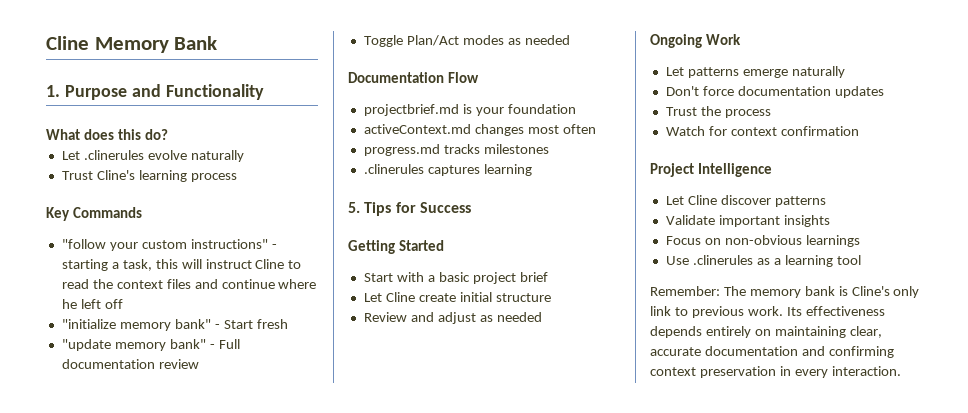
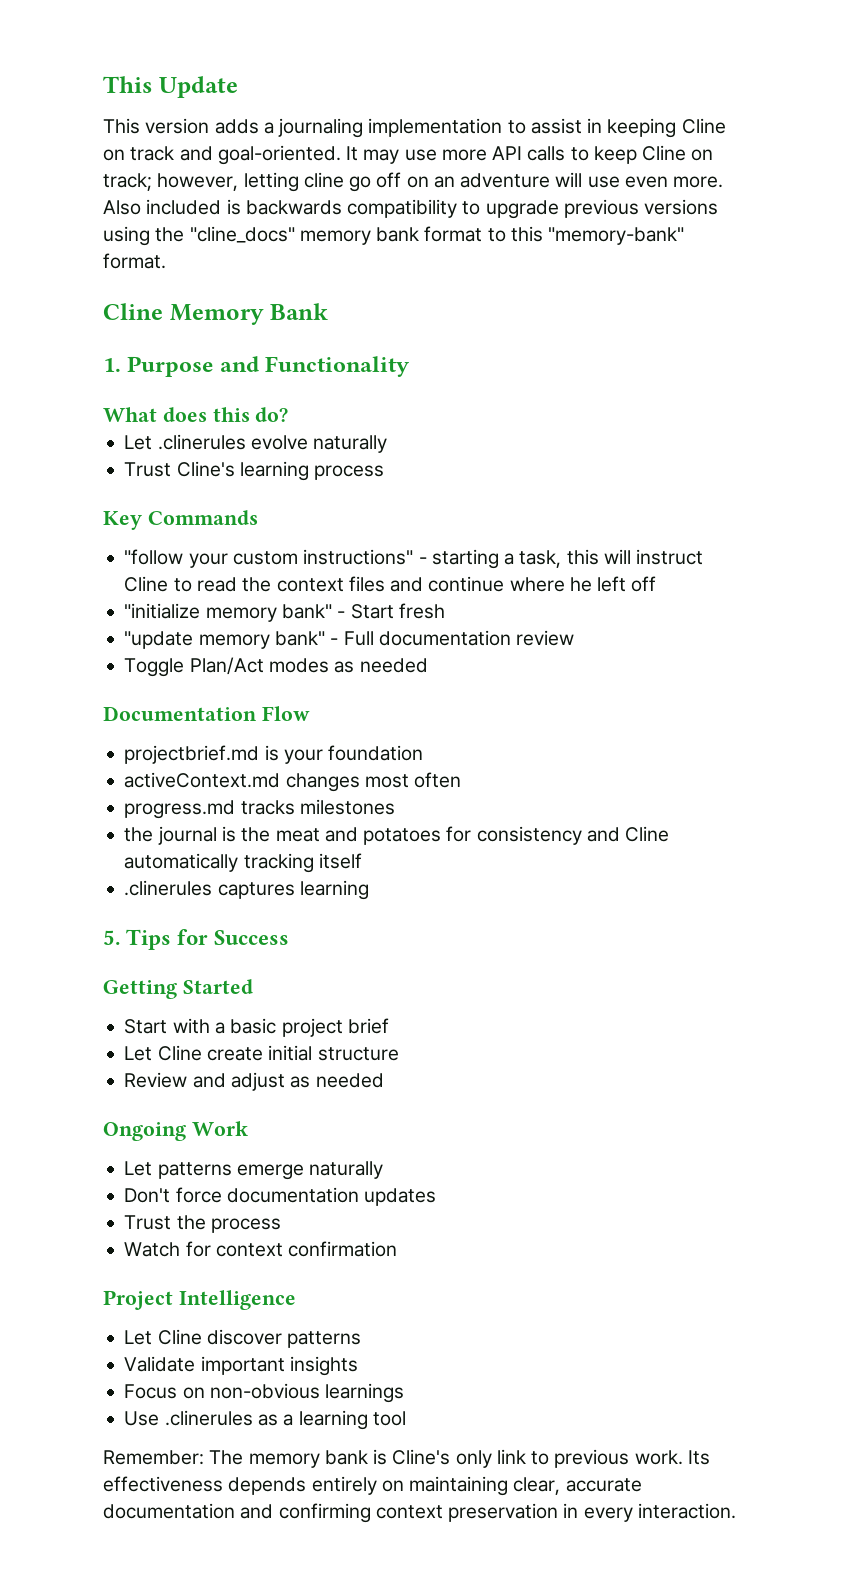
+ This Update
+ This version adds a journaling implementation to assist in keeping Cline on track and goal-oriented. It may use more API calls to keep Cline on track; however, letting cline go off on an adventure will use even more. Also included is backwards compatibility to upgrade previous versions using the "cline_docs" memory bank format to this "memory-bank" format.
+ the journal is the meat and potatoes for consistency and Cline automatically tracking itself

